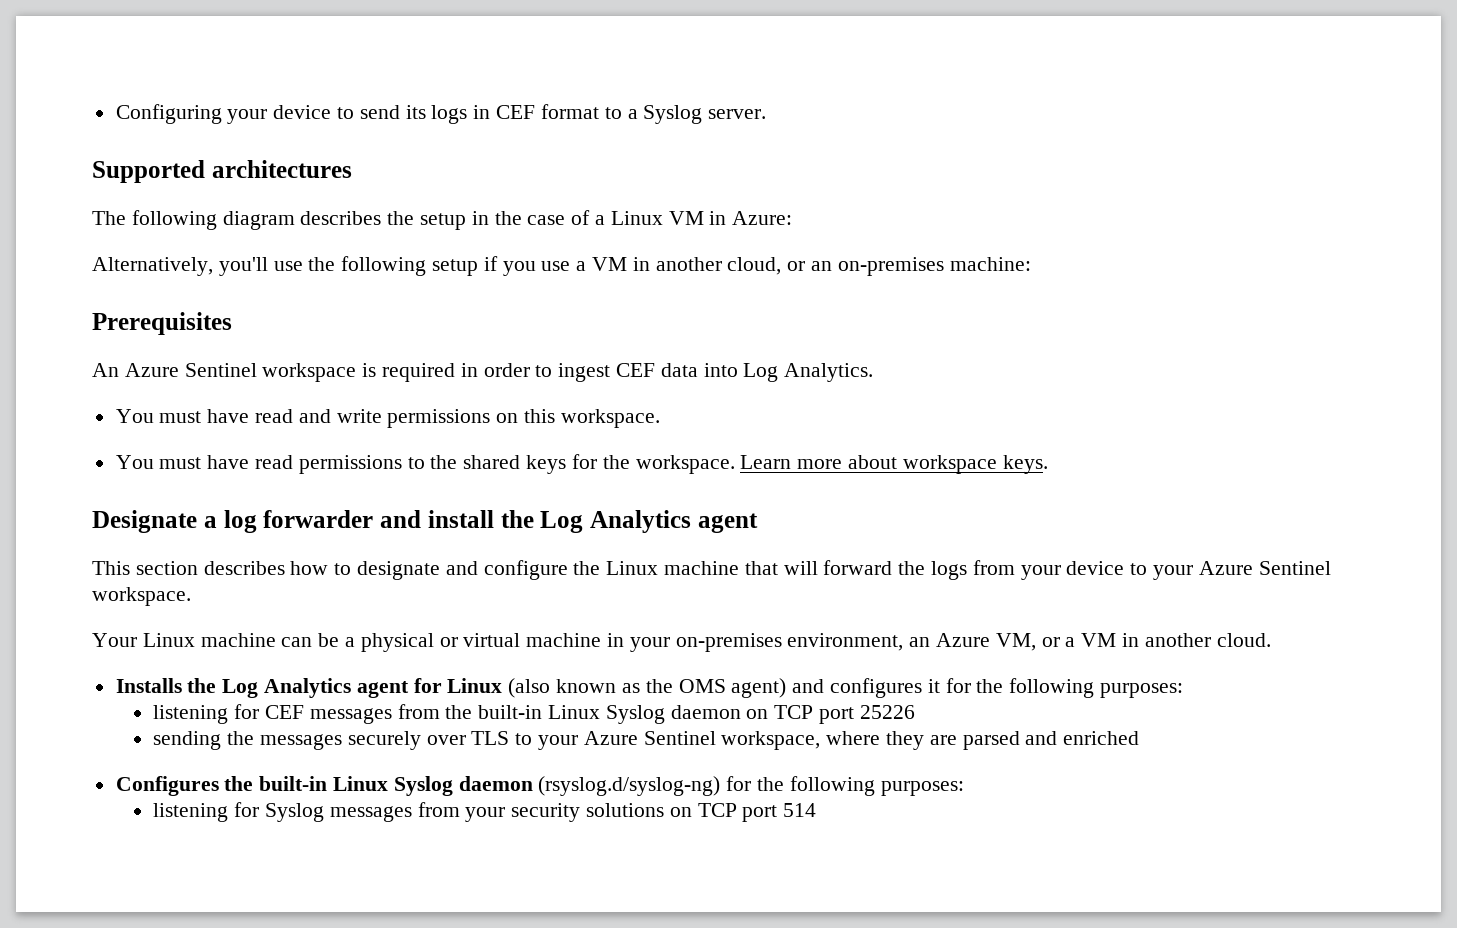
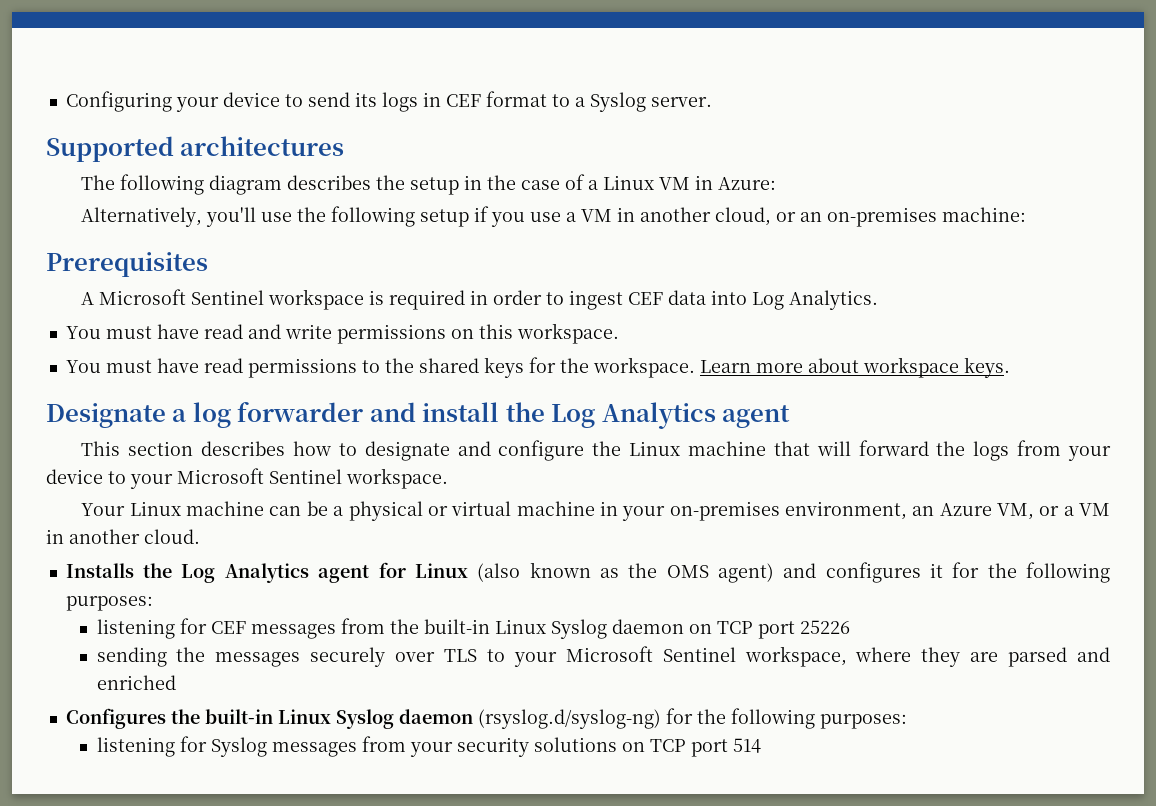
- An Azure Sentinel workspace is required in order to ingest CEF data into Log Analytics.
+ A Microsoft Sentinel workspace is required in order to ingest CEF data into Log Analytics.
- This section describes how to designate and configure the Linux machine that will forward the logs from your device to your Azure Sentinel workspace.
+ This section describes how to designate and configure the Linux machine that will forward the logs from your device to your Microsoft Sentinel workspace.
- sending the messages securely over TLS to your Azure Sentinel workspace, where they are parsed and enriched
+ sending the messages securely over TLS to your Microsoft Sentinel workspace, where they are parsed and enriched

